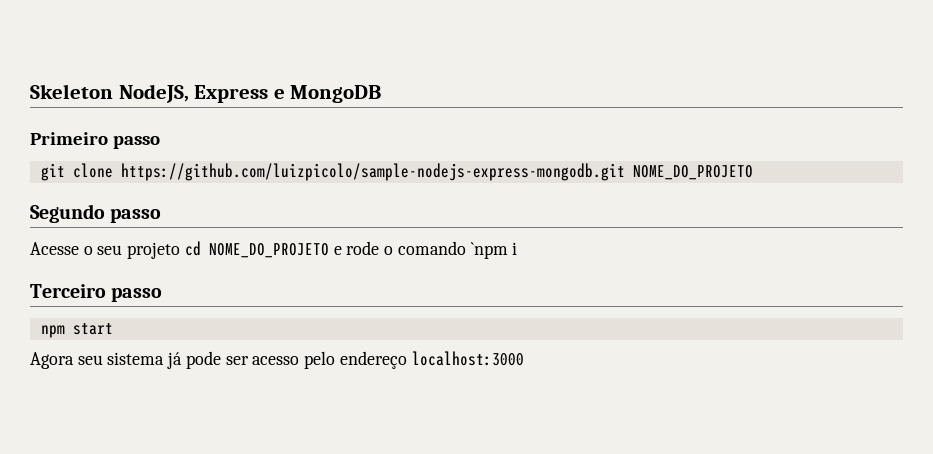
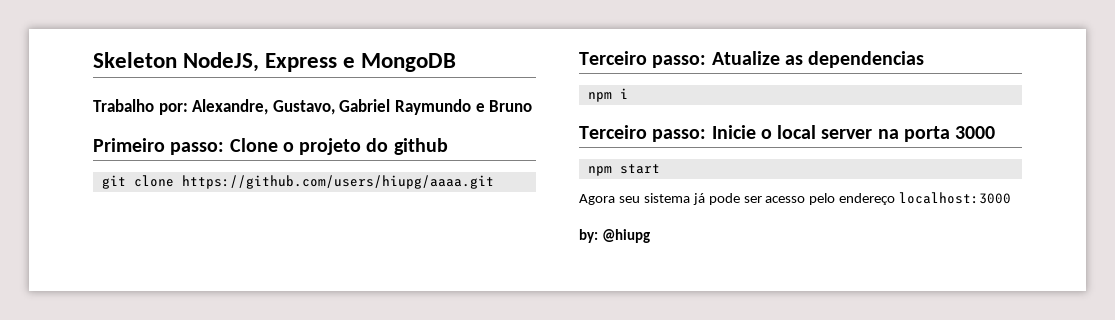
- Primeiro passo
- git clone https://github.com/luizpicolo/sample-nodejs-express-mongodb.git NOME_DO_PROJETO
- Segundo passo
- Acesse o seu projeto cd NOME_DO_PROJETO e rode o comando `npm i
- Terceiro passo
+ Trabalho por: Alexandre, Gustavo, Gabriel Raymundo e Bruno
+ Primeiro passo: Clone o projeto do github
+ git clone https://github.com/users/hiupg/aaaa.git
+ Terceiro passo: Atualize as dependencias
+ npm i
+ Terceiro passo: Inicie o local server na porta 3000
+ by: @hiupg

